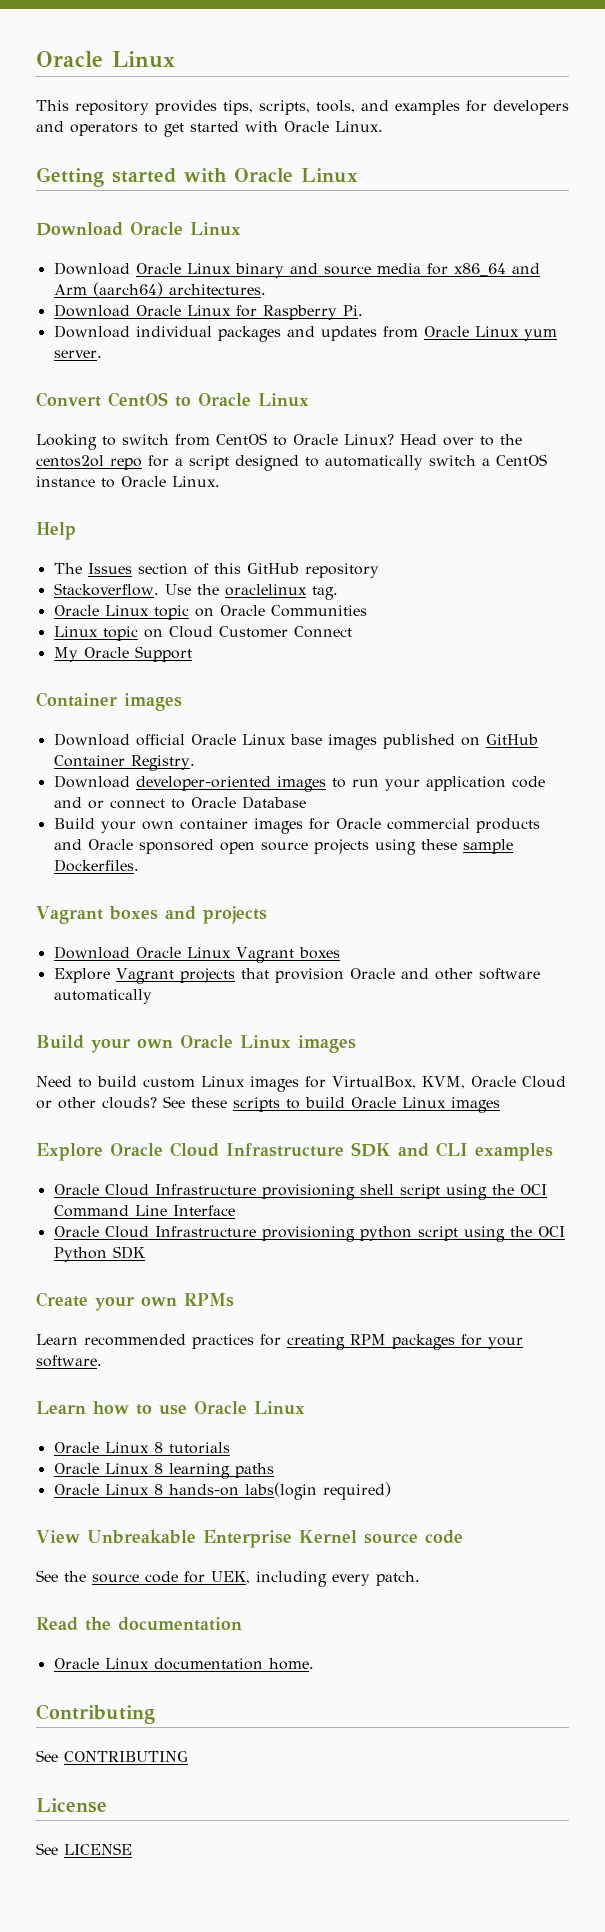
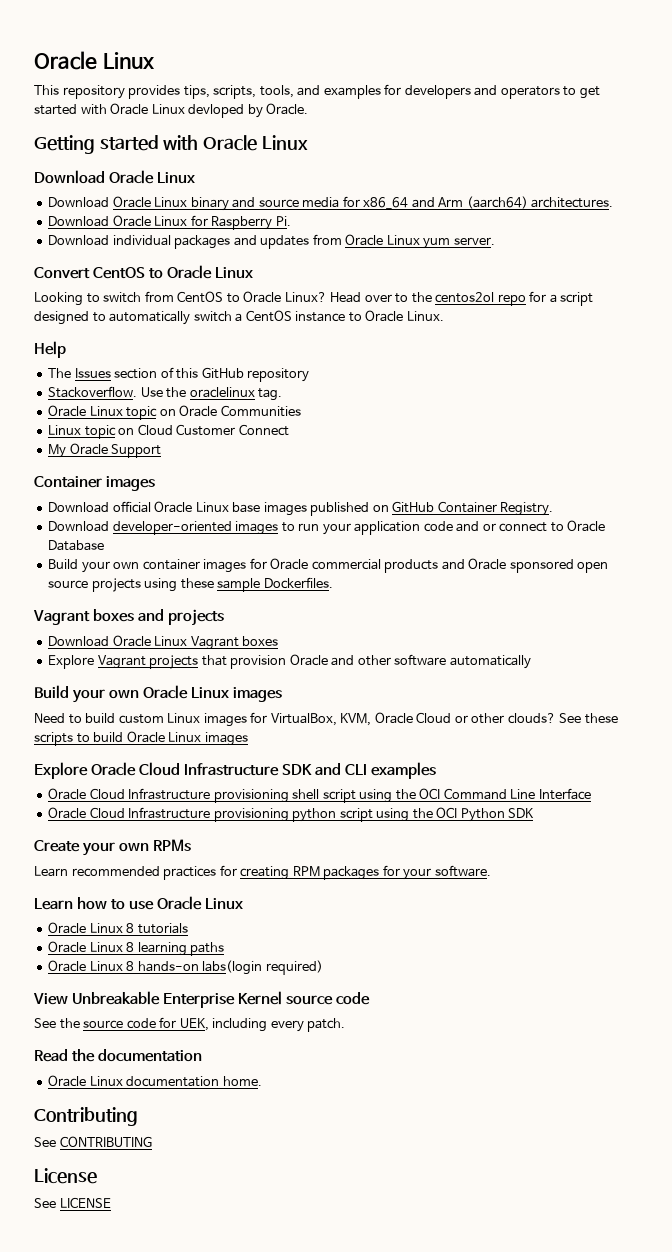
- This repository provides tips, scripts, tools, and examples for developers and operators to get started with Oracle Linux.
+ This repository provides tips, scripts, tools, and examples for developers and operators to get started with Oracle Linux devloped by Oracle.

